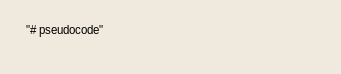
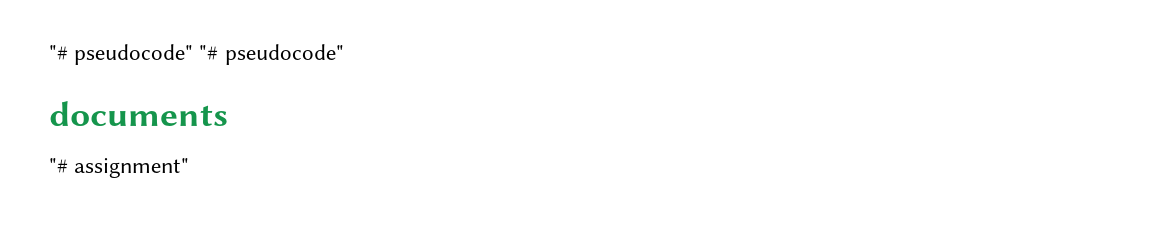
- "# pseudocode"
+ "# pseudocode" "# pseudocode"
+ documents
+ "# assignment"

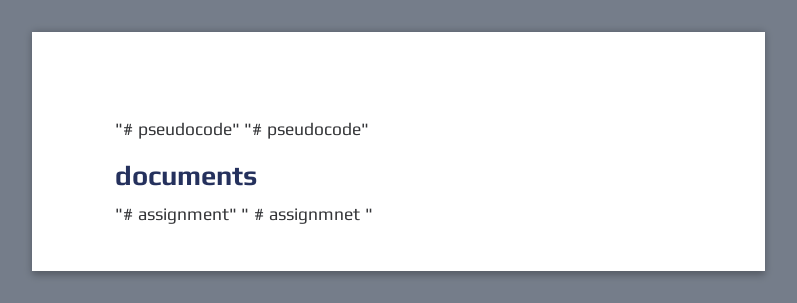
- "# assignment"
+ "# assignment" " # assignmnet "

